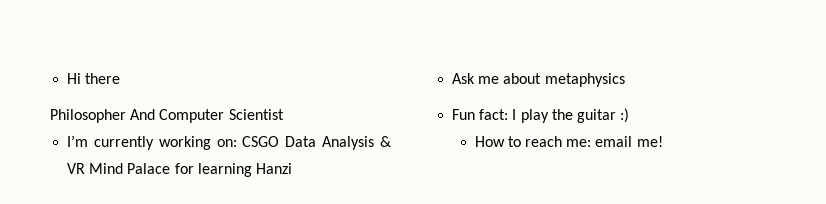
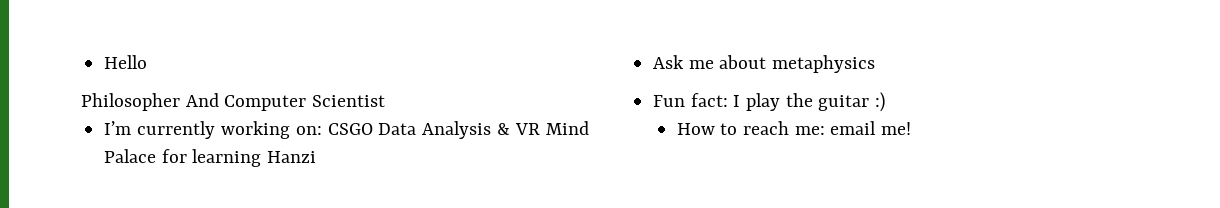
- Hi there
+ Hello

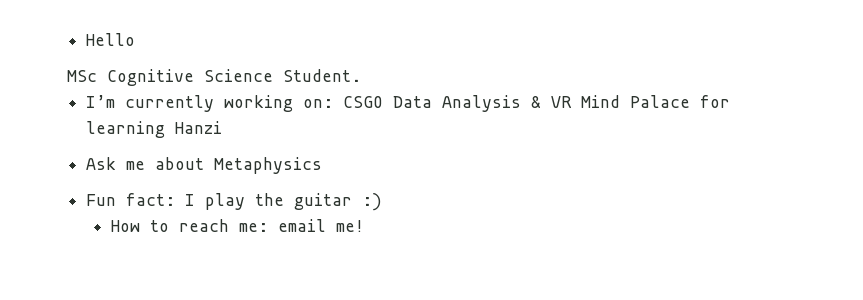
- Philosopher And Computer Scientist
+ MSc Cognitive Science Student.
- Ask me about metaphysics
+ Ask me about Metaphysics

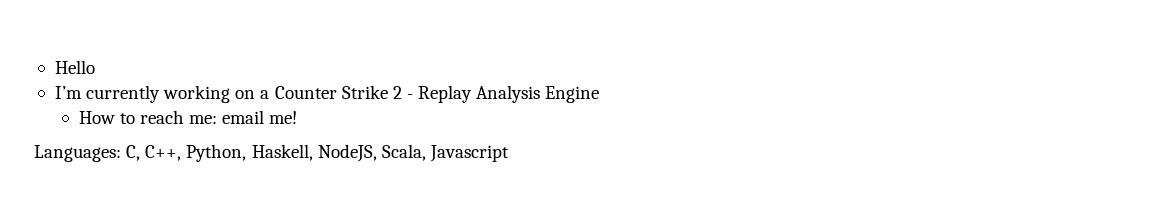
- MSc Cognitive Science Student.
- I’m currently working on: CSGO Data Analysis & VR Mind Palace for learning Hanzi
- Ask me about Metaphysics
- Fun fact: I play the guitar :)
+ I’m currently working on a Counter Strike 2 - Replay Analysis Engine
+ Languages: C, C++, Python, Haskell, NodeJS, Scala, Javascript

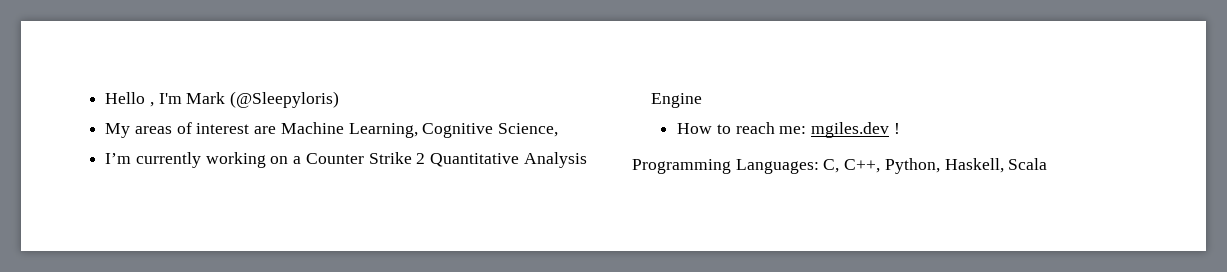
- Hello
+ Hello , I'm Mark (@Sleepyloris)
+ My areas of interest are Machine Learning, Cognitive Science,
- I’m currently working on a Counter Strike 2 - Replay Analysis Engine
+ I’m currently working on a Counter Strike 2 Quantitative Analysis Engine
- How to reach me: email me!
- Languages: C, C++, Python, Haskell, NodeJS, Scala, Javascript
+ How to reach me: mgiles.dev !
+ Programming Languages: C, C++, Python, Haskell, Scala

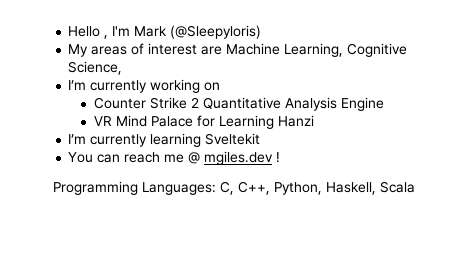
- I’m currently working on a Counter Strike 2 Quantitative Analysis Engine
+ I’m currently working on
+ Counter Strike 2 Quantitative Analysis Engine
- How to reach me: mgiles.dev !
+ VR Mind Palace for Learning Hanzi
+ I’m currently learning Sveltekit
+ You can reach me @ mgiles.dev !

